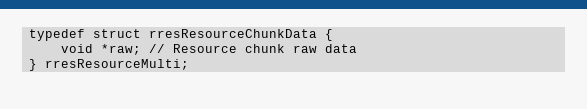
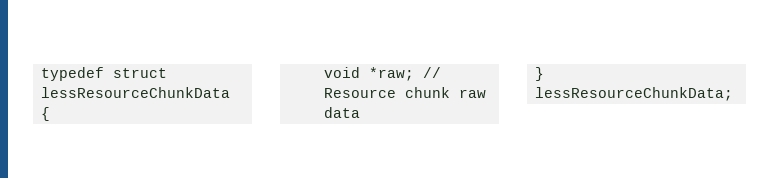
- typedef struct rresResourceChunkData {
+ typedef struct lessResourceChunkData {
- } rresResourceMulti;
+ } lessResourceChunkData;

